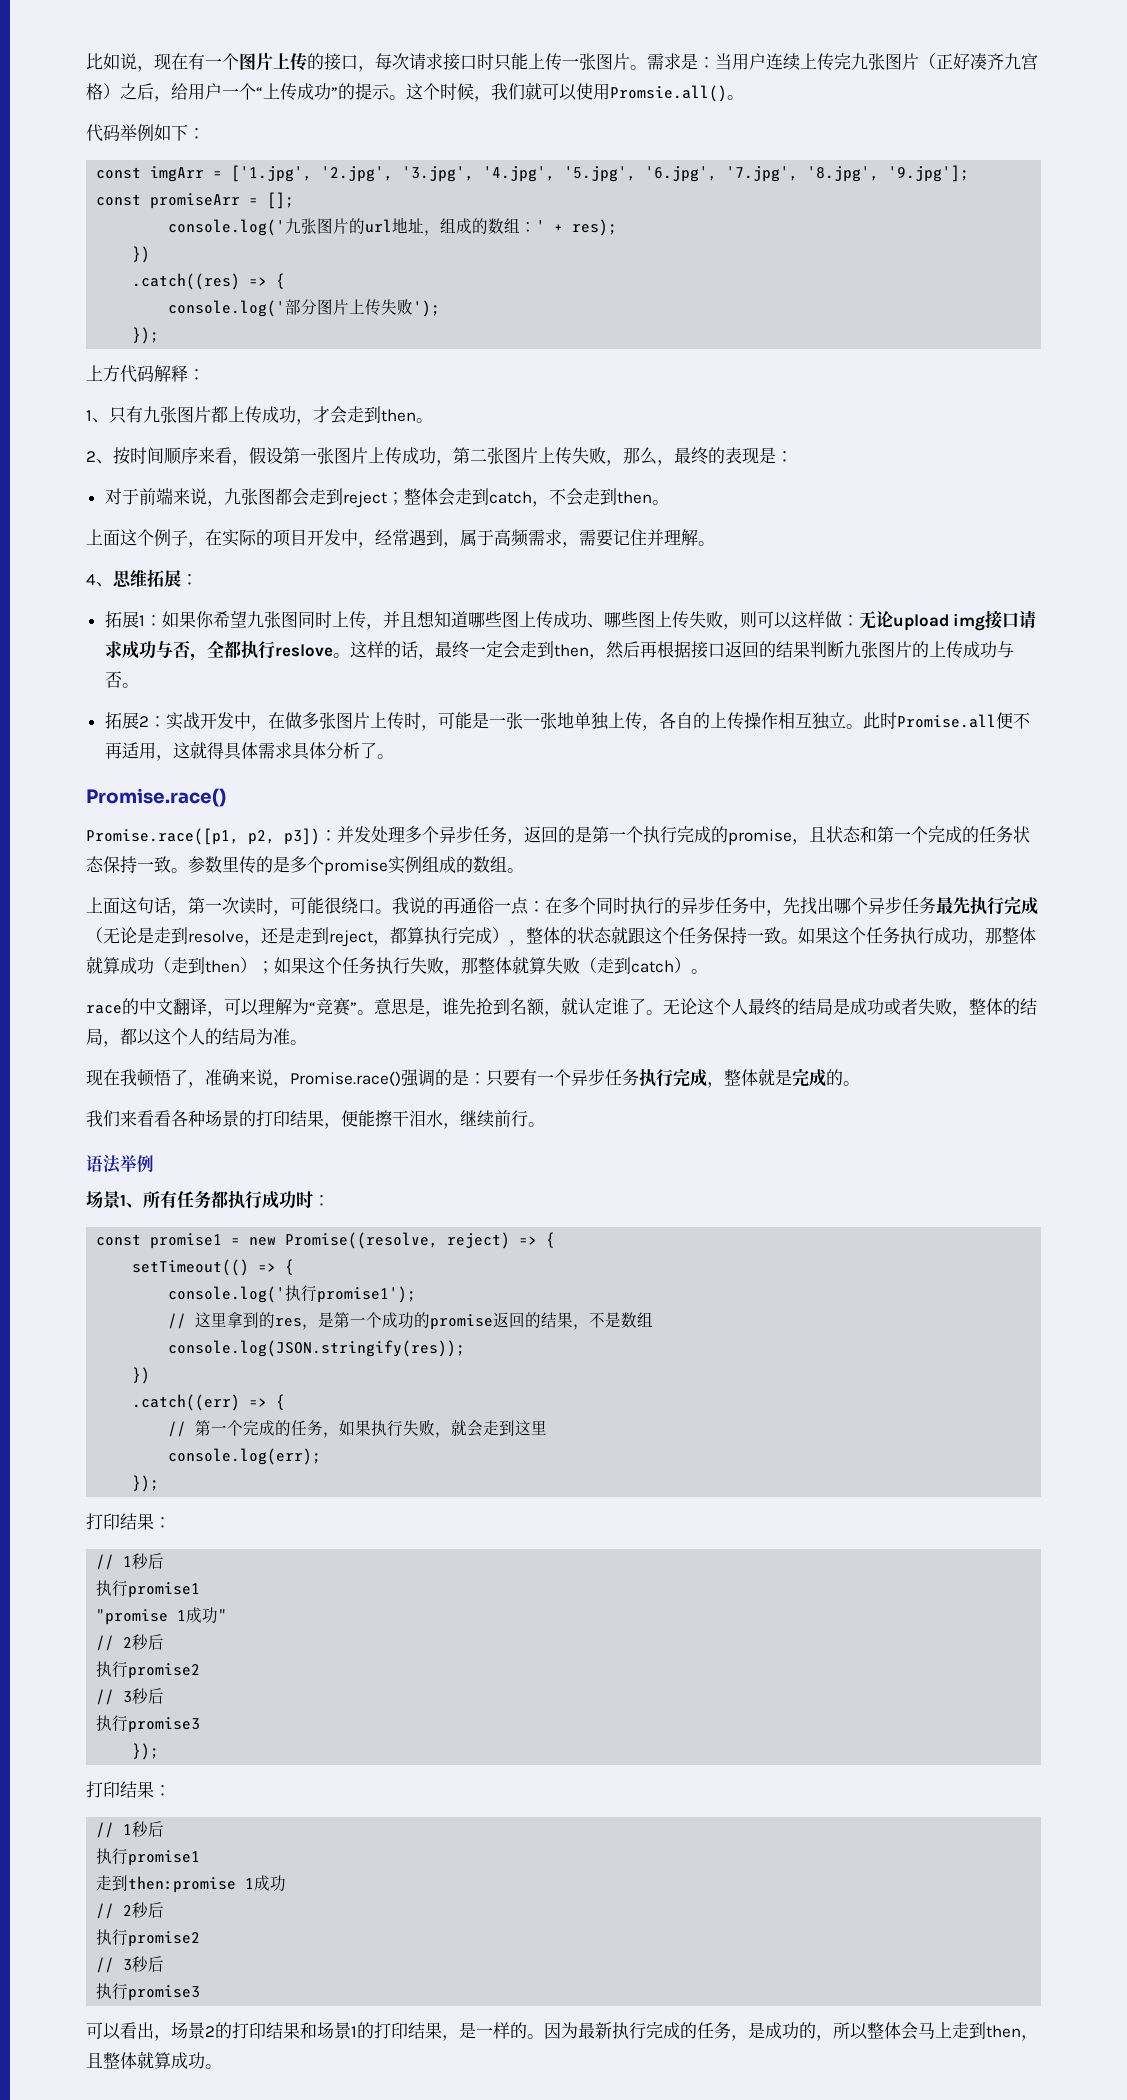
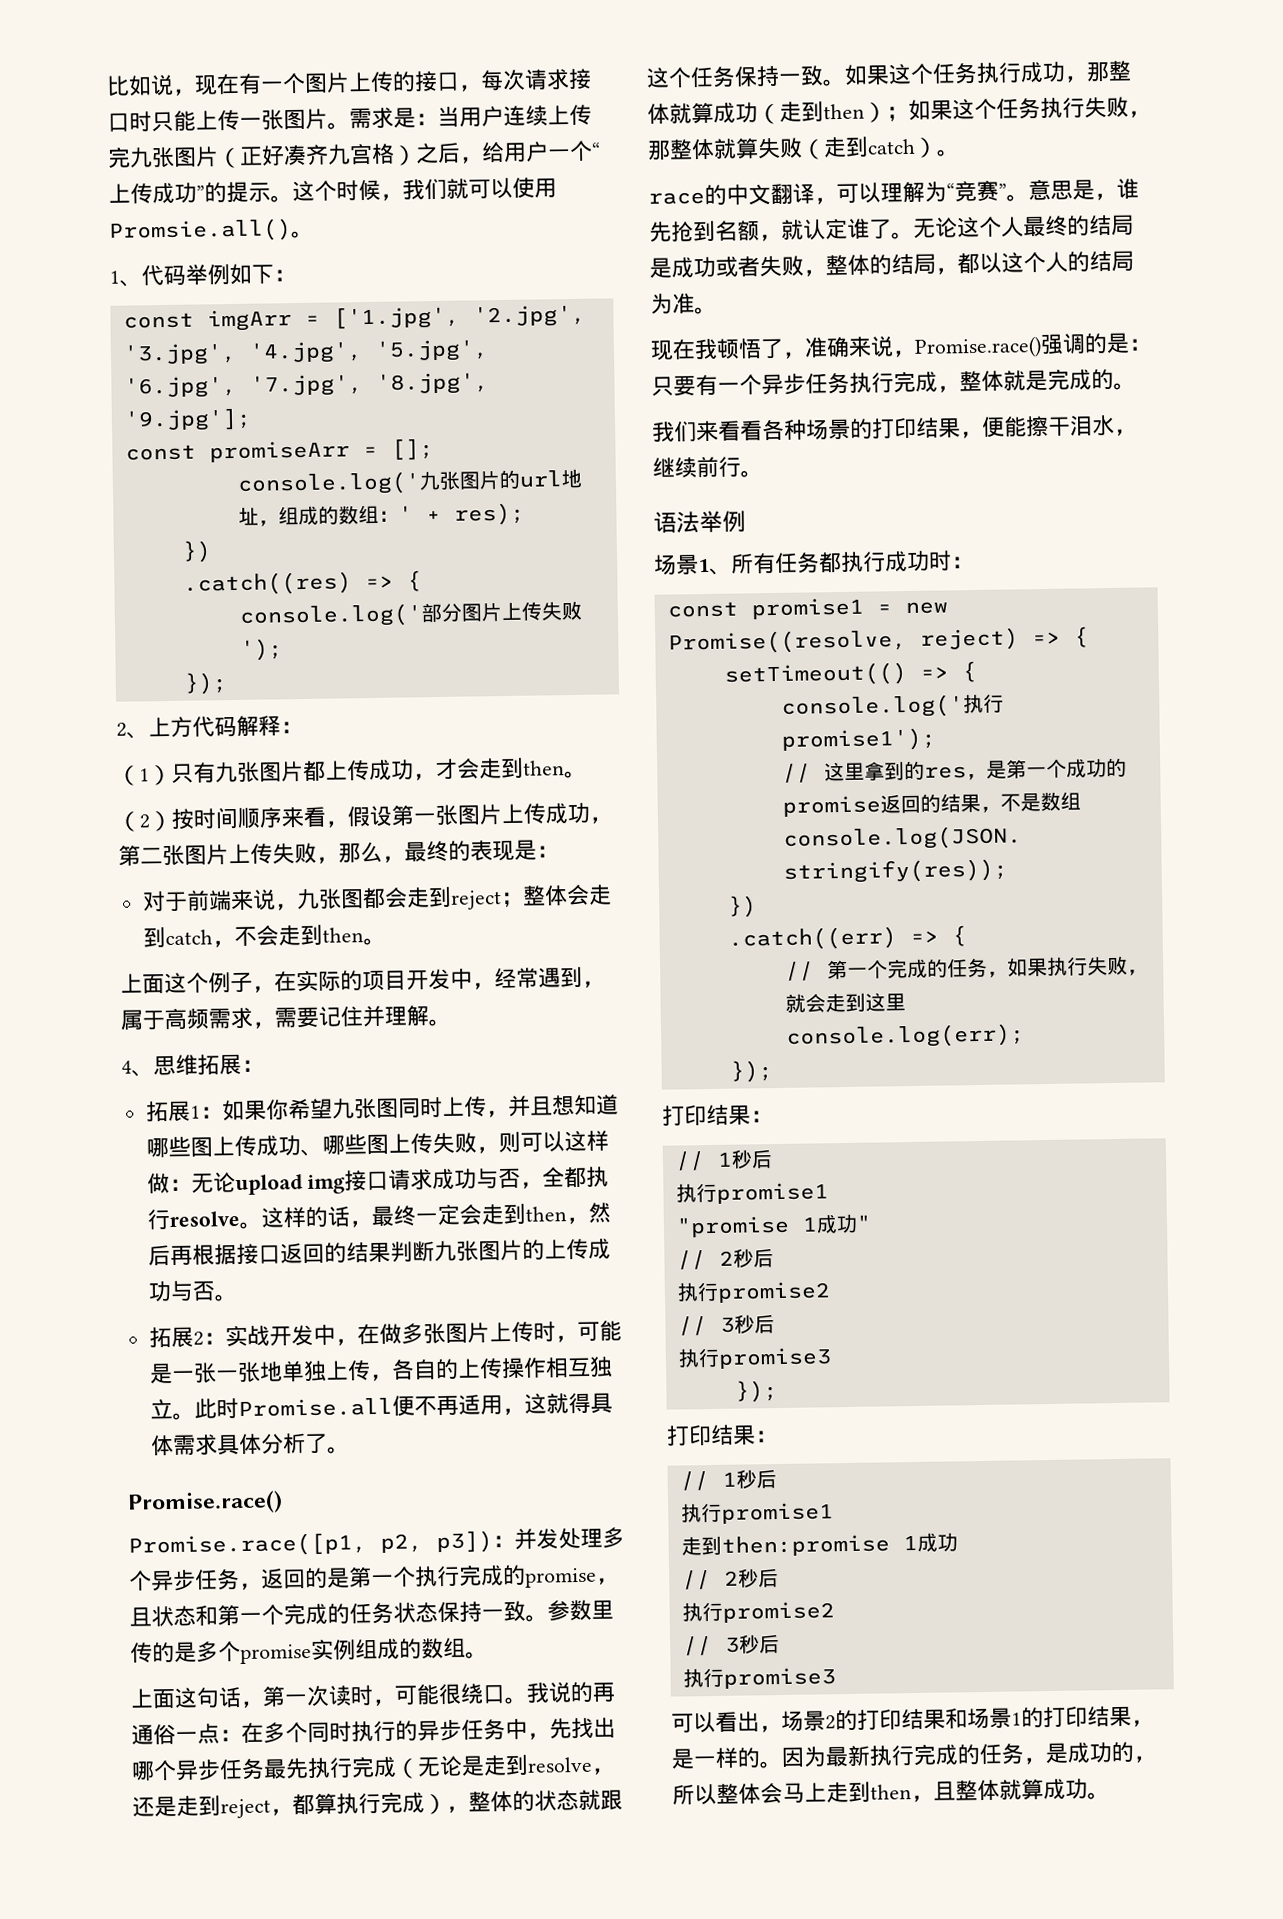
- 代码举例如下：
+ 1、代码举例如下：
- 上方代码解释：
+ 2、上方代码解释：
- 1、只有九张图片都上传成功，才会走到then。
+ （1）只有九张图片都上传成功，才会走到then。
- 2、按时间顺序来看，假设第一张图片上传成功，第二张图片上传失败，那么，最终的表现是：
+ （2）按时间顺序来看，假设第一张图片上传成功，第二张图片上传失败，那么，最终的表现是：
- 拓展1：如果你希望九张图同时上传，并且想知道哪些图上传成功、哪些图上传失败，则可以这样做：无论upload img接口请求成功与否，全都执行reslove。
+ 拓展1：如果你希望九张图同时上传，并且想知道哪些图上传成功、哪些图上传失败，则可以这样做：无论upload img接口请求成功与否，全都执行resolve。

